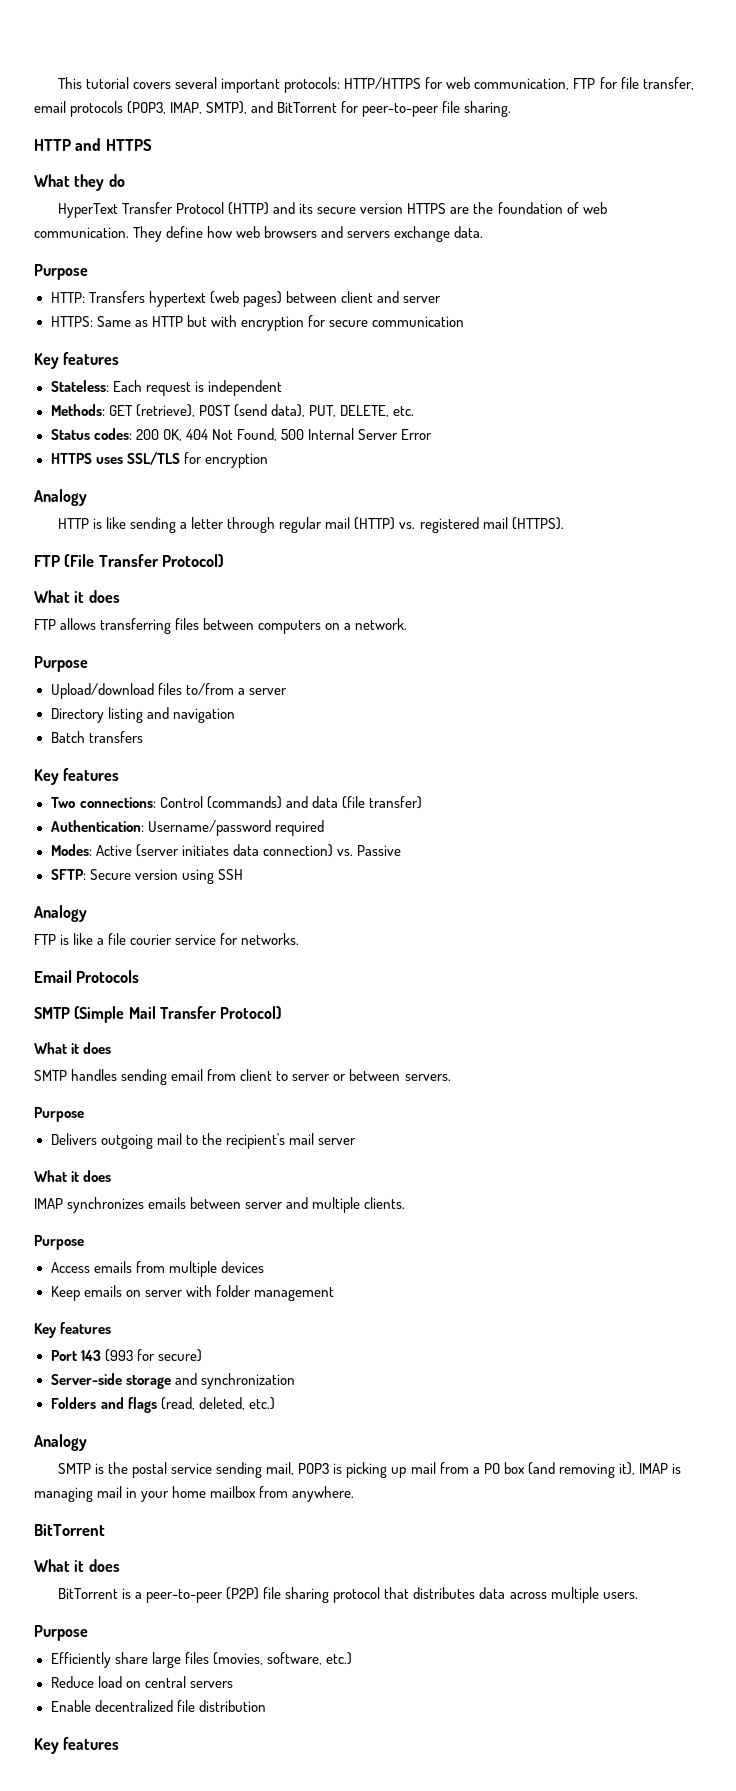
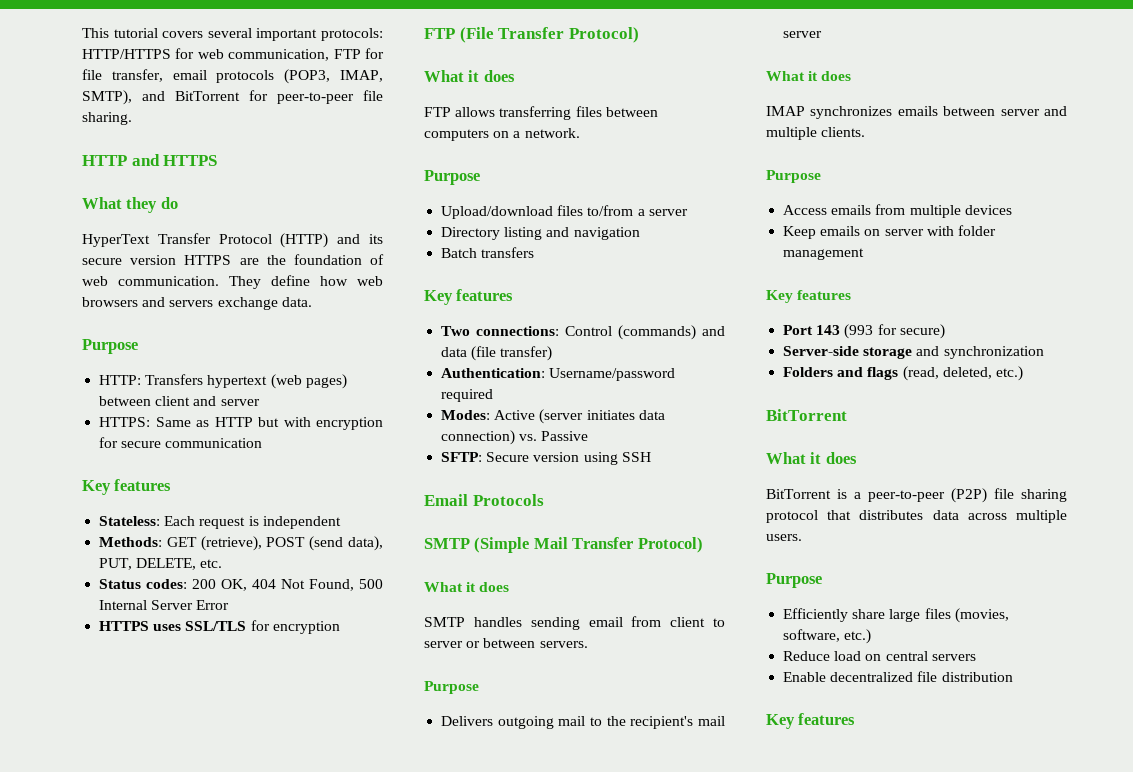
  HTTPS uses SSL/TLS for encryption
- Analogy
- HTTP is like sending a letter through regular mail (HTTP) vs. registered mail (HTTPS).
  SFTP: Secure version using SSH
- Analogy
- FTP is like a file courier service for networks.
  Folders and flags (read, deleted, etc.)
- Analogy
- SMTP is the postal service sending mail, POP3 is picking up mail from a PO box (and removing it), IMAP is managing mail in your home mailbox from anywhere.

